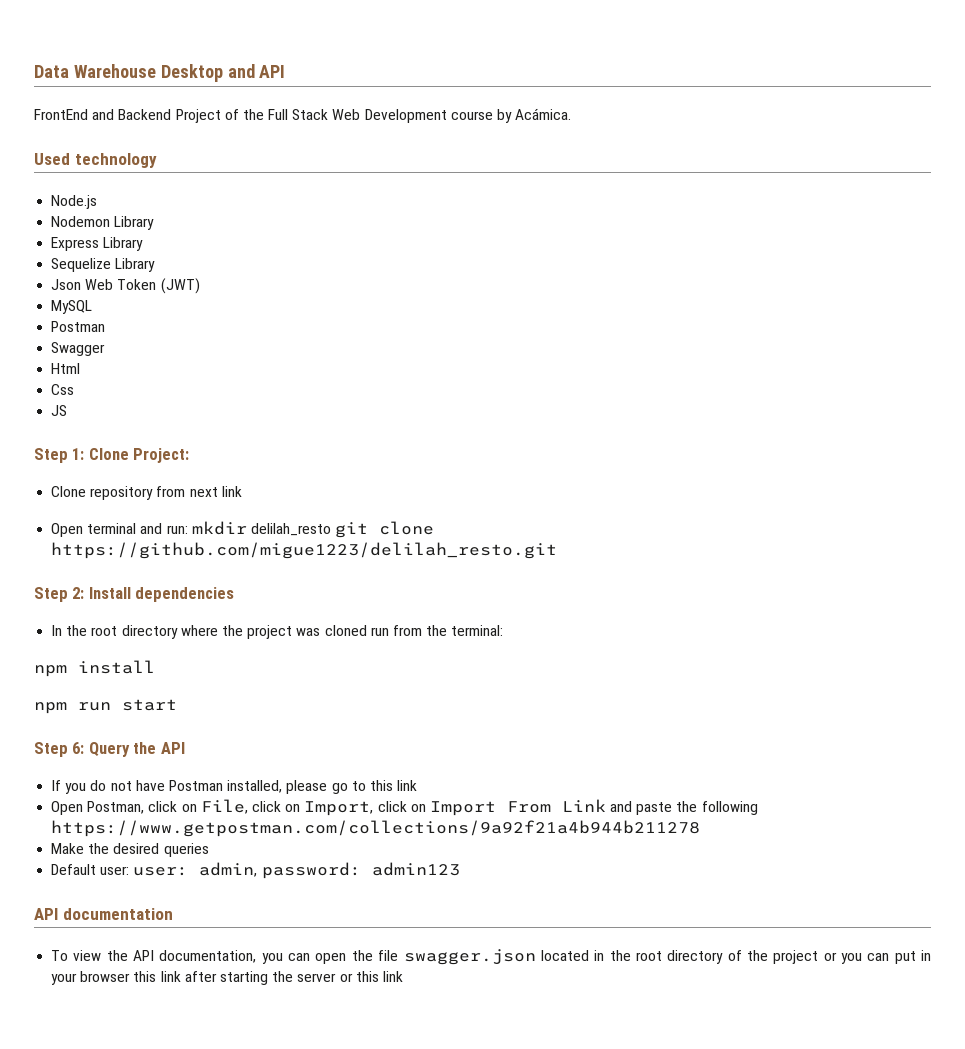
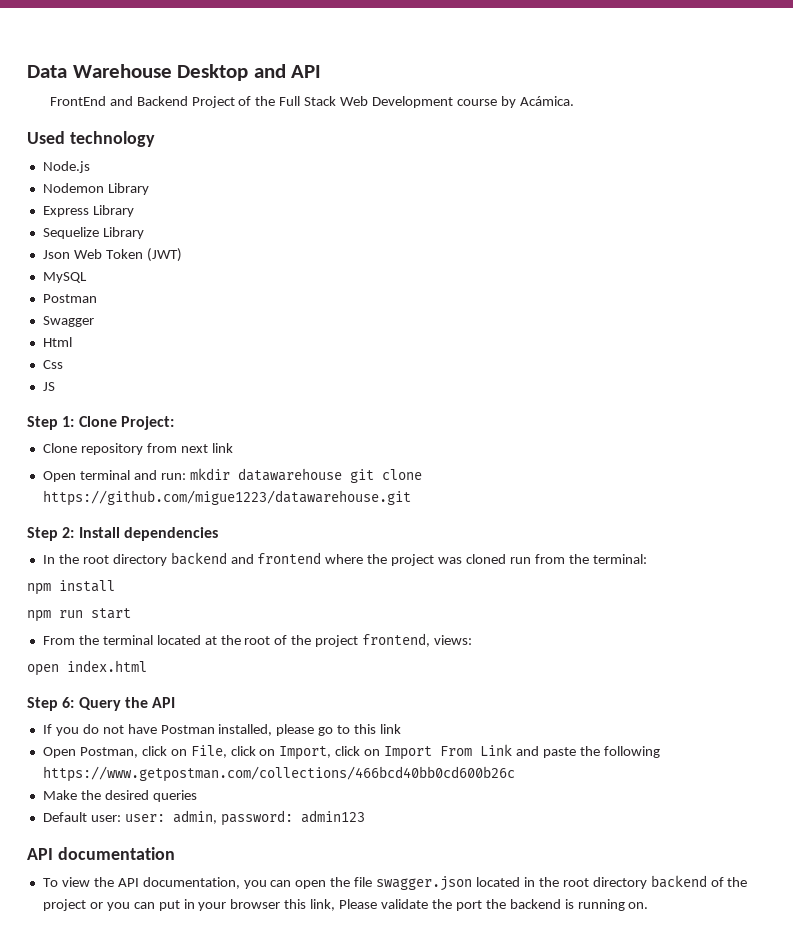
- Open terminal and run: mkdir delilah_resto git clone https://github.com/migue1223/delilah_resto.git
+ Open terminal and run: mkdir datawarehouse git clone https://github.com/migue1223/datawarehouse.git
- In the root directory where the project was cloned run from the terminal:
+ In the root directory backend and frontend where the project was cloned run from the terminal:
+ From the terminal located at the root of the project frontend, views:
+ open index.html
- Open Postman, click on File, click on Import, click on Import From Link and paste the following https://www.getpostman.com/collections/9a92f21a4b944b211278
+ Open Postman, click on File, click on Import, click on Import From Link and paste the following https://www.getpostman.com/collections/466bcd40bb0cd600b26c
- To view the API documentation, you can open the file swagger.json located in the root directory of the project or you can put in your browser this link after starting the server or this link
+ To view the API documentation, you can open the file swagger.json located in the root directory backend of the project or you can put in your browser this link, Please validate the port the backend is running on.

